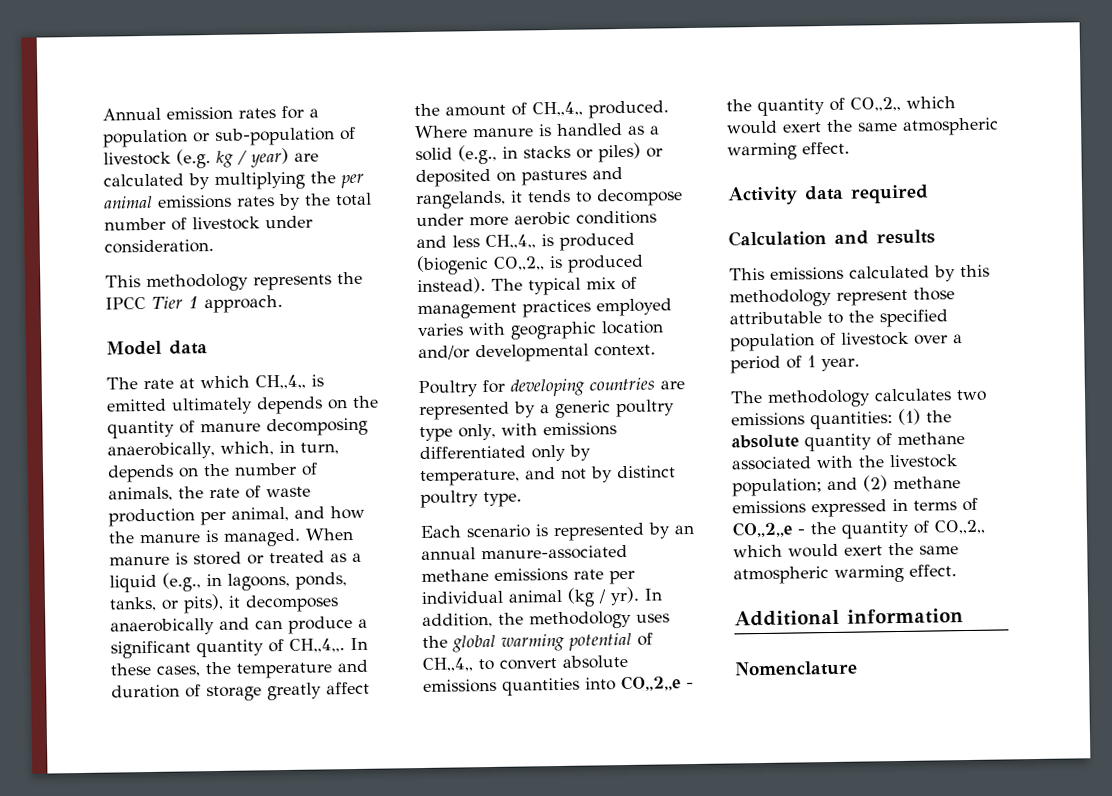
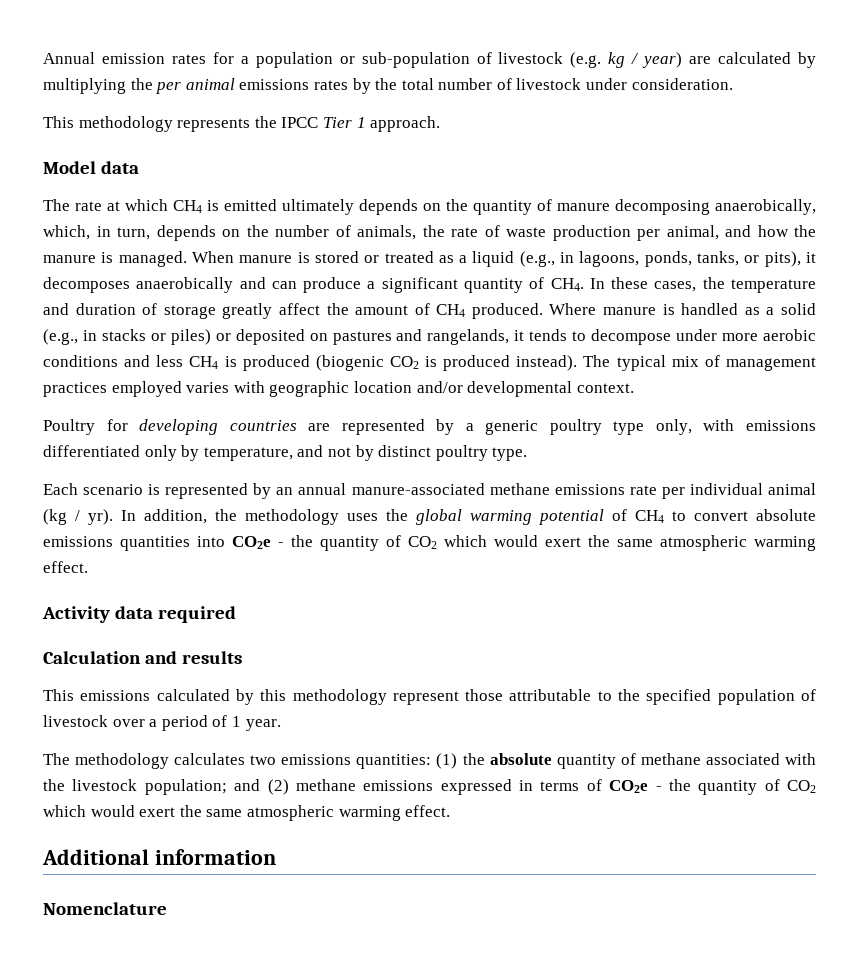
- The rate at which CH,,4,, is emitted ultimately depends on the quantity of manure decomposing anaerobically, which, in turn, depends on the number of animals, the rate of waste production per animal, and how the manure is managed.
+ The rate at which CH4 is emitted ultimately depends on the quantity of manure decomposing anaerobically, which, in turn, depends on the number of animals, the rate of waste production per animal, and how the manure is managed.
- When manure is stored or treated as a liquid (e.g., in lagoons, ponds, tanks, or pits), it decomposes anaerobically and can produce a significant quantity of CH,,4,,. In these cases, the temperature and duration of storage greatly affect the amount of CH,,4,, produced.
+ When manure is stored or treated as a liquid (e.g., in lagoons, ponds, tanks, or pits), it decomposes anaerobically and can produce a significant quantity of CH4. In these cases, the temperature and duration of storage greatly affect the amount of CH4 produced.
- Where manure is handled as a solid (e.g., in stacks or piles) or deposited on pastures and rangelands, it tends to decompose under more aerobic conditions and less CH,,4,, is produced (biogenic CO,,2,, is produced instead).
+ Where manure is handled as a solid (e.g., in stacks or piles) or deposited on pastures and rangelands, it tends to decompose under more aerobic conditions and less CH4 is produced (biogenic CO2 is produced instead).
- In addition, the methodology uses the global warming potential of CH,,4,, to convert absolute emissions quantities into CO,,2,,e - the quantity of CO,,2,, which would exert the same atmospheric warming effect.
+ In addition, the methodology uses the global warming potential of CH4 to convert absolute emissions quantities into CO2e - the quantity of CO2 which would exert the same atmospheric warming effect.
- The methodology calculates two emissions quantities: (1) the absolute quantity of methane associated with the livestock population; and (2) methane emissions expressed in terms of CO,,2,,e - the quantity of CO,,2,, which would exert the same atmospheric warming effect.
+ The methodology calculates two emissions quantities: (1) the absolute quantity of methane associated with the livestock population; and (2) methane emissions expressed in terms of CO2e - the quantity of CO2 which would exert the same atmospheric warming effect.

